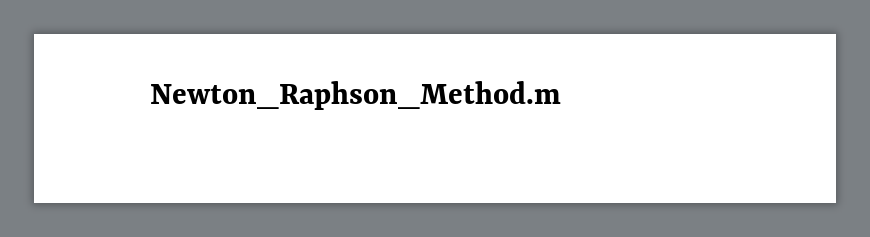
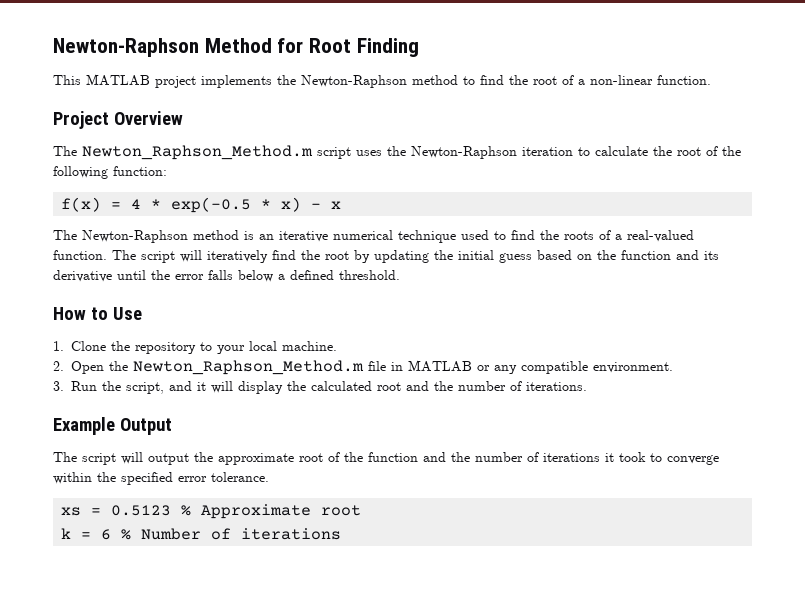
- Newton_Raphson_Method.m
+ Newton-Raphson Method for Root Finding
+ This MATLAB project implements the Newton-Raphson method to find the root of a non-linear function.
+ Project Overview
+ The Newton_Raphson_Method.m script uses the Newton-Raphson iteration to calculate the root of the following function:
+ f(x) = 4 * exp(-0.5 * x) - x
+ The Newton-Raphson method is an iterative numerical technique used to find the roots of a real-valued function. The script will iteratively find the root by updating the initial guess based on the function and its derivative until the error falls below a defined threshold.
+ How to Use
+ 1. Clone the repository to your local machine.
+ 2. Open the Newton_Raphson_Method.m file in MATLAB or any compatible environment.
+ 3. Run the script, and it will display the calculated root and the number of iterations.
+ Example Output
+ The script will output the approximate root of the function and the number of iterations it took to converge within the specified error tolerance.
+ xs = 0.5123 % Approximate root
+ k = 6 % Number of iterations

